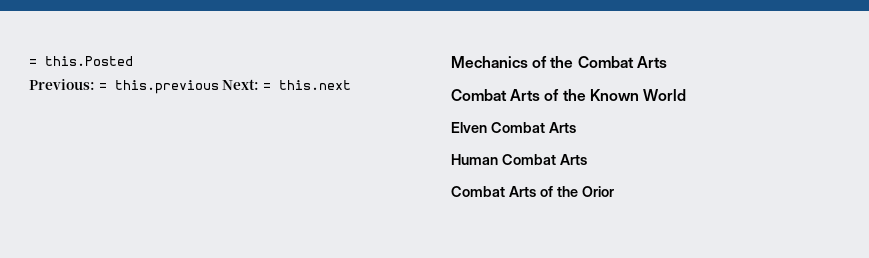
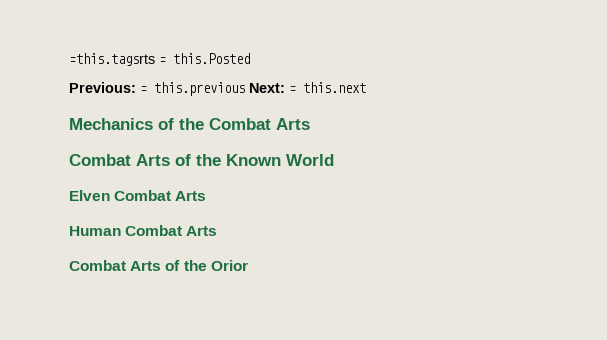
- = this.Posted
+ =this.tagsrts = this.Posted

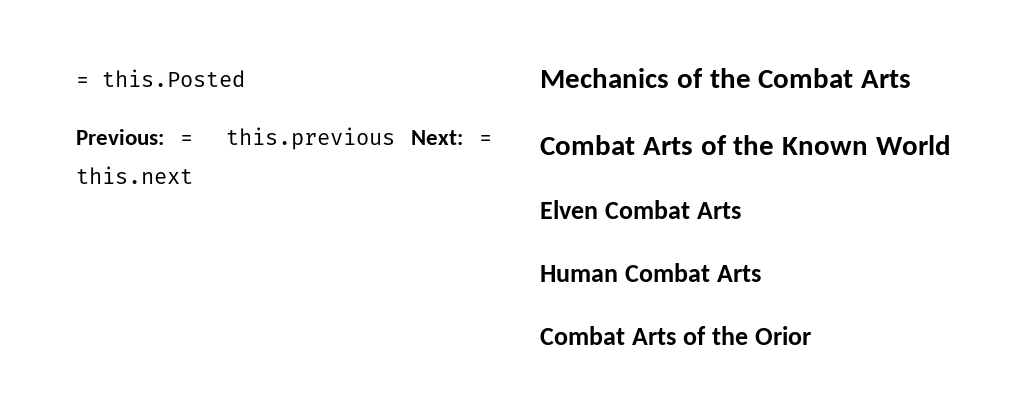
- =this.tagsrts = this.Posted
+ = this.Posted

